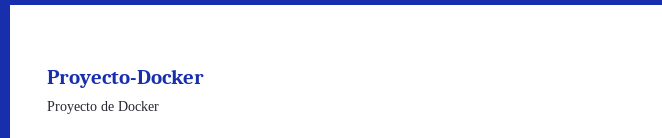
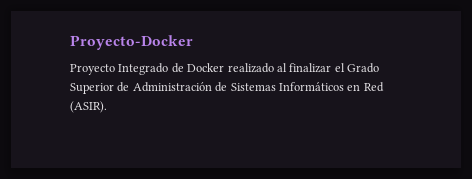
- Proyecto de Docker
+ Proyecto Integrado de Docker realizado al finalizar el Grado Superior de Administración de Sistemas Informáticos en Red (ASIR).

